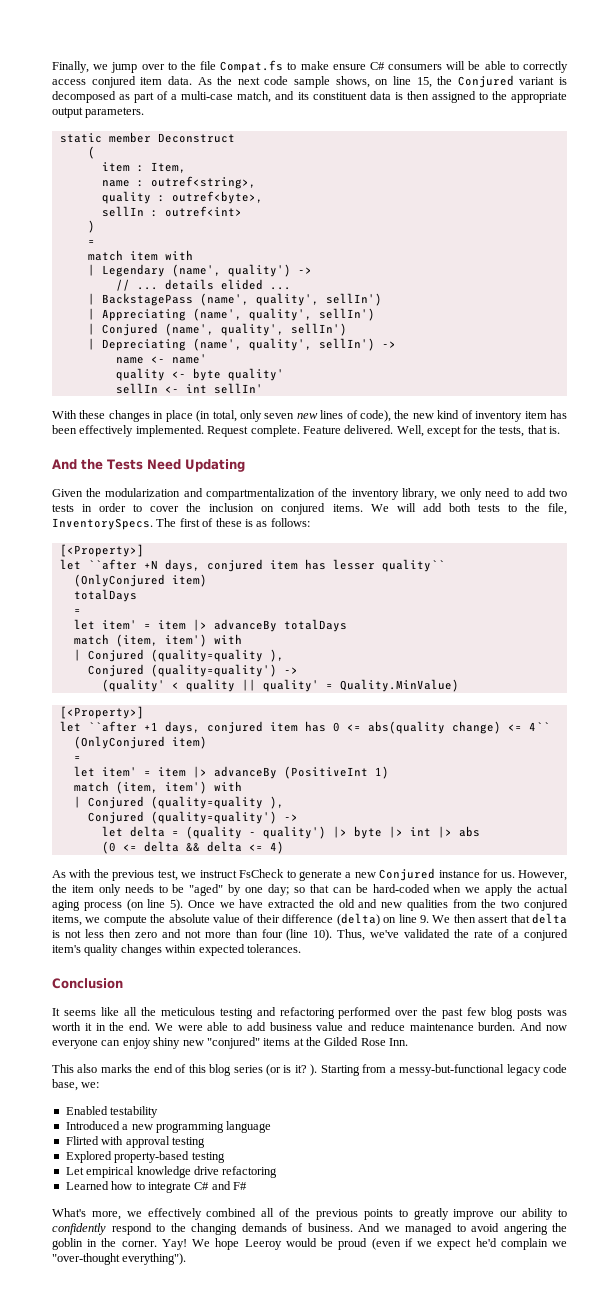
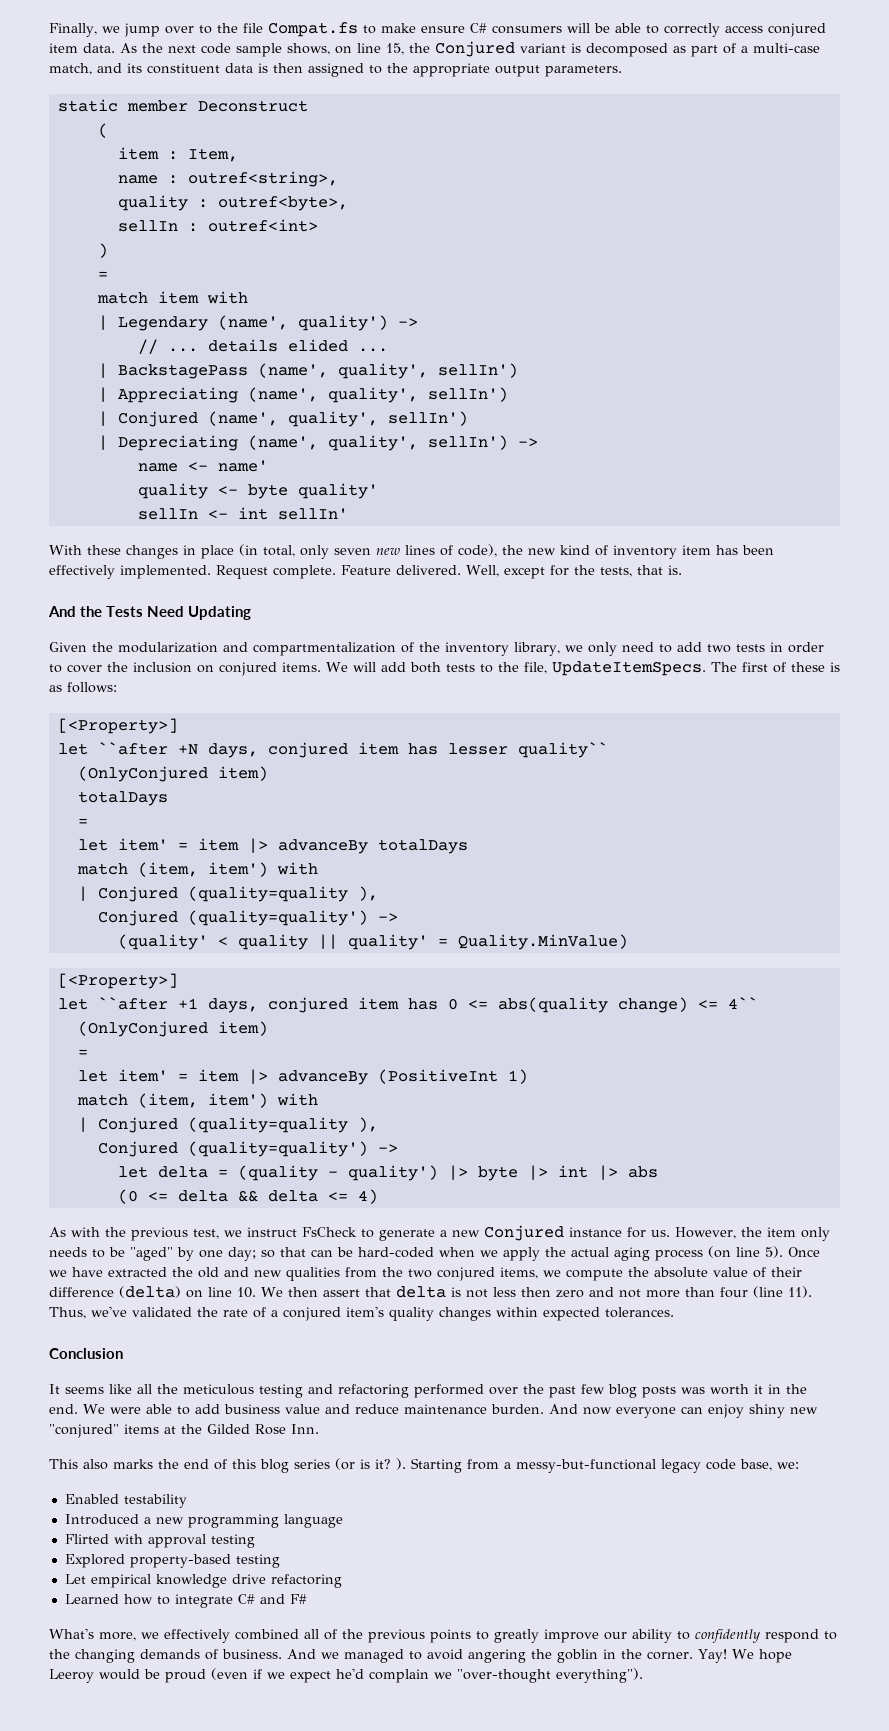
- We will add both tests to the file, InventorySpecs.
+ We will add both tests to the file, UpdateItemSpecs.
- Once we have extracted the old and new qualities from the two conjured items, we compute the absolute value of their difference (delta) on line 9. We then assert that delta is not less then zero and not more than four (line 10).
+ Once we have extracted the old and new qualities from the two conjured items, we compute the absolute value of their difference (delta) on line 10. We then assert that delta is not less then zero and not more than four (line 11).

